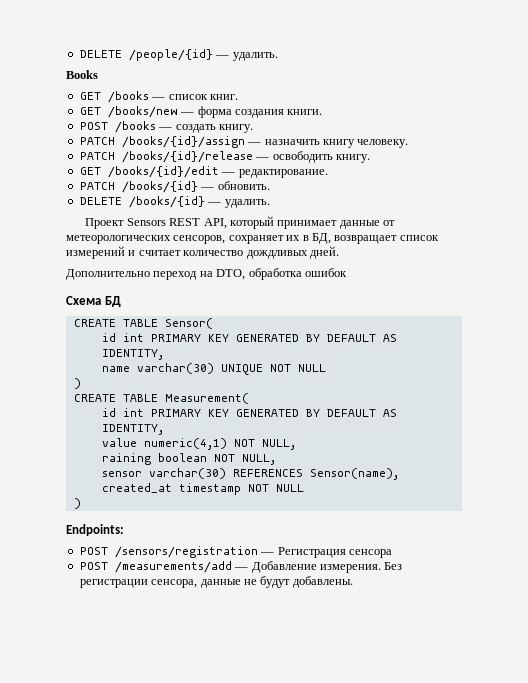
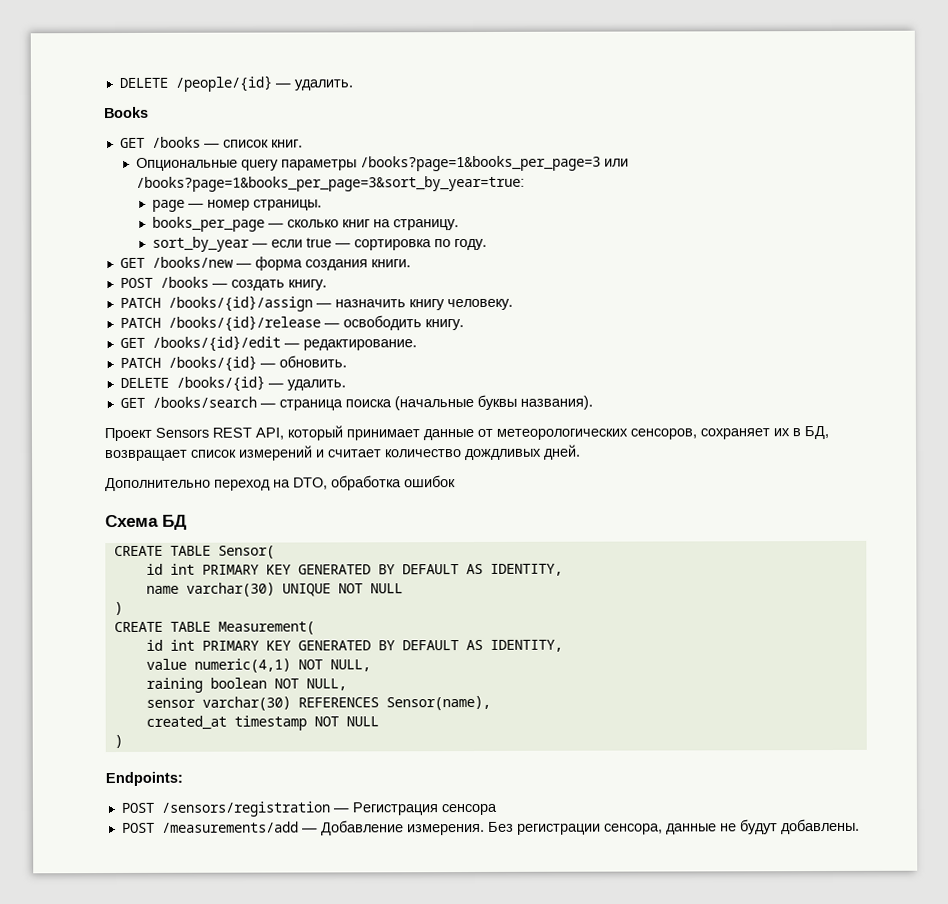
+ Опциональные query параметры /books?page=1&books_per_page=3 или /books?page=1&books_per_page=3&sort_by_year=true:
+ page — номер страницы.
+ books_per_page — сколько книг на страницу.
+ sort_by_year — если true — сортировка по году.
+ GET /books/search — страница поиска (начальные буквы названия).

